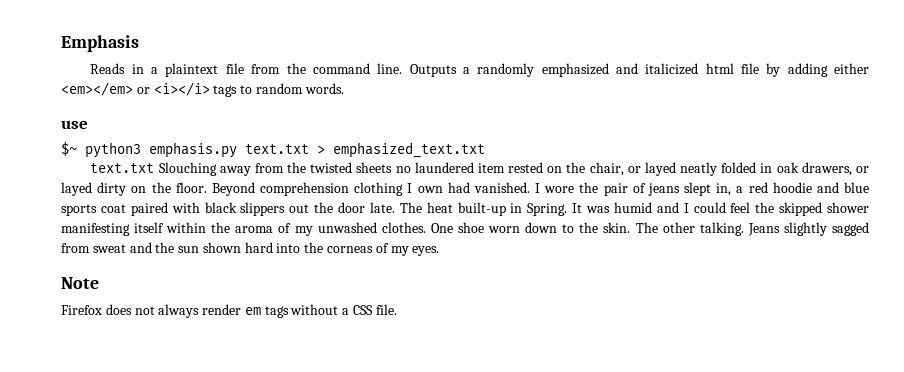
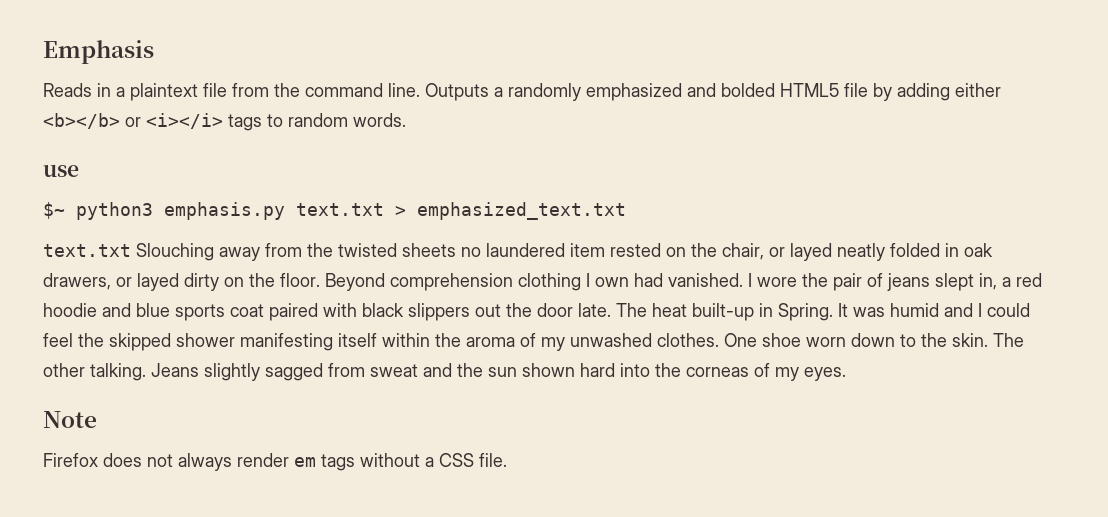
- Outputs a randomly emphasized and italicized html file by adding either <em></em> or <i></i> tags to random words.
+ Outputs a randomly emphasized and bolded HTML5 file by adding either <b></b> or <i></i> tags to random words.

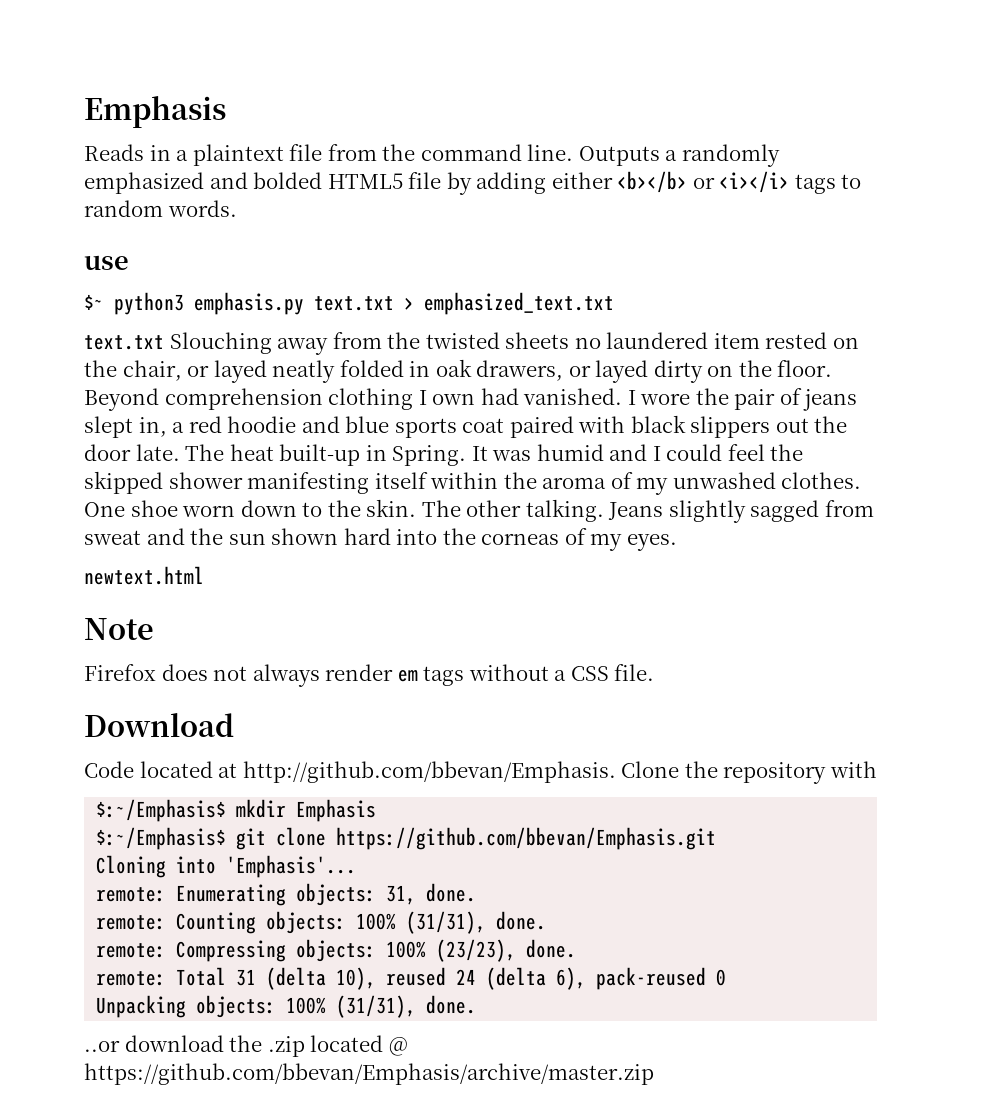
+ newtext.html
+ Download
+ Code located at http://github.com/bbevan/Emphasis. Clone the repository with
+ $:~/Emphasis$ mkdir Emphasis
+ $:~/Emphasis$ git clone https://github.com/bbevan/Emphasis.git
+ Cloning into 'Emphasis'...
+ remote: Enumerating objects: 31, done.
+ remote: Counting objects: 100% (31/31), done.
+ remote: Compressing objects: 100% (23/23), done.
+ remote: Total 31 (delta 10), reused 24 (delta 6), pack-reused 0
+ Unpacking objects: 100% (31/31), done.
+ ..or download the .zip located @ https://github.com/bbevan/Emphasis/archive/master.zip

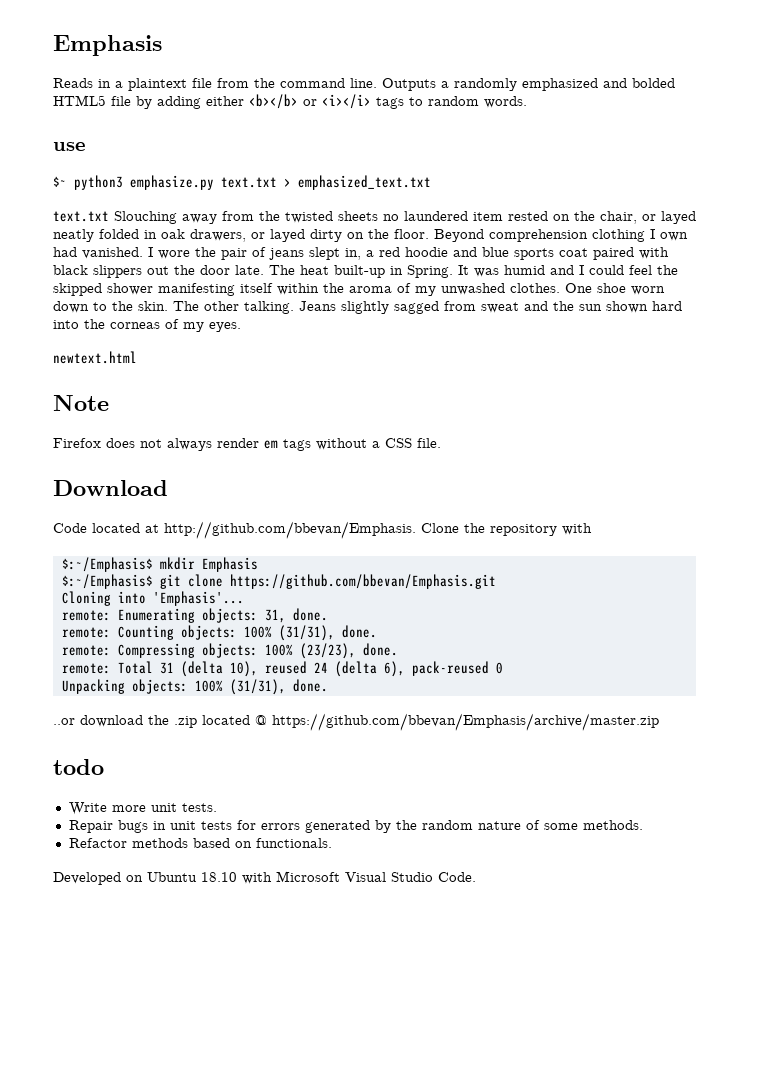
- $~ python3 emphasis.py text.txt > emphasized_text.txt
+ $~ python3 emphasize.py text.txt > emphasized_text.txt
+ todo
+ Write more unit tests.
+ Repair bugs in unit tests for errors generated by the random nature of some methods.
+ Refactor methods based on functionals.
+ Developed on Ubuntu 18.10 with Microsoft Visual Studio Code.

